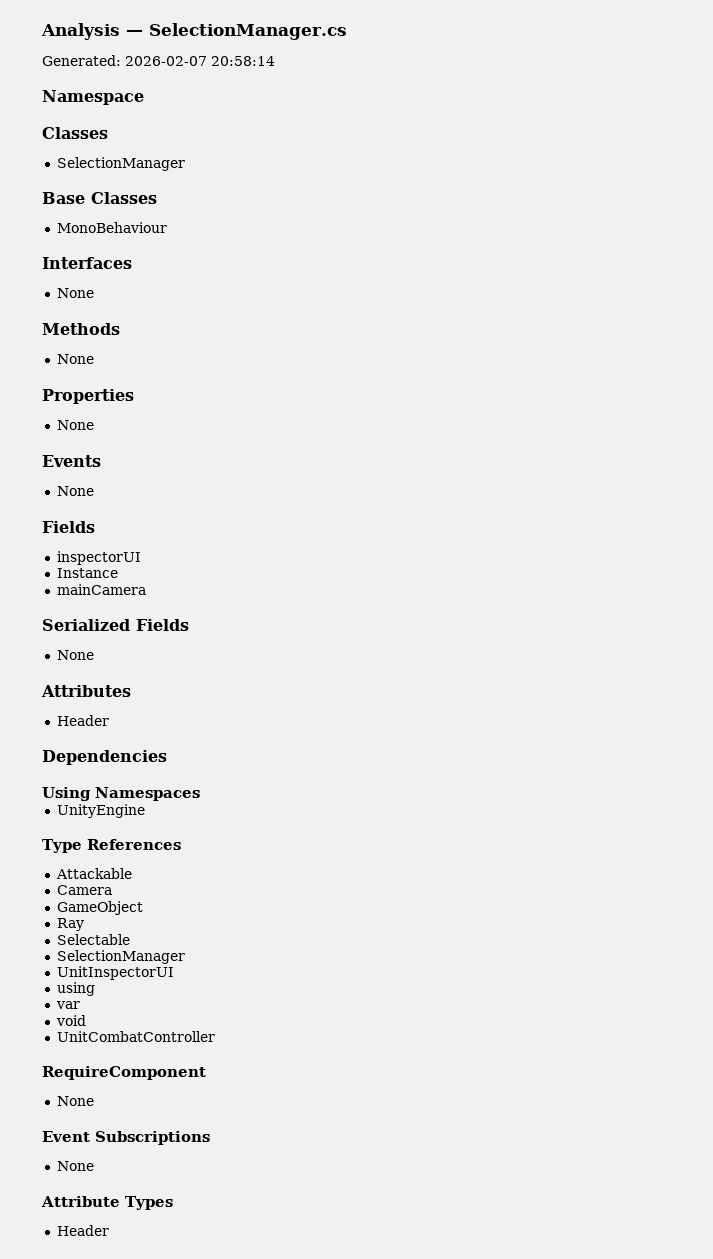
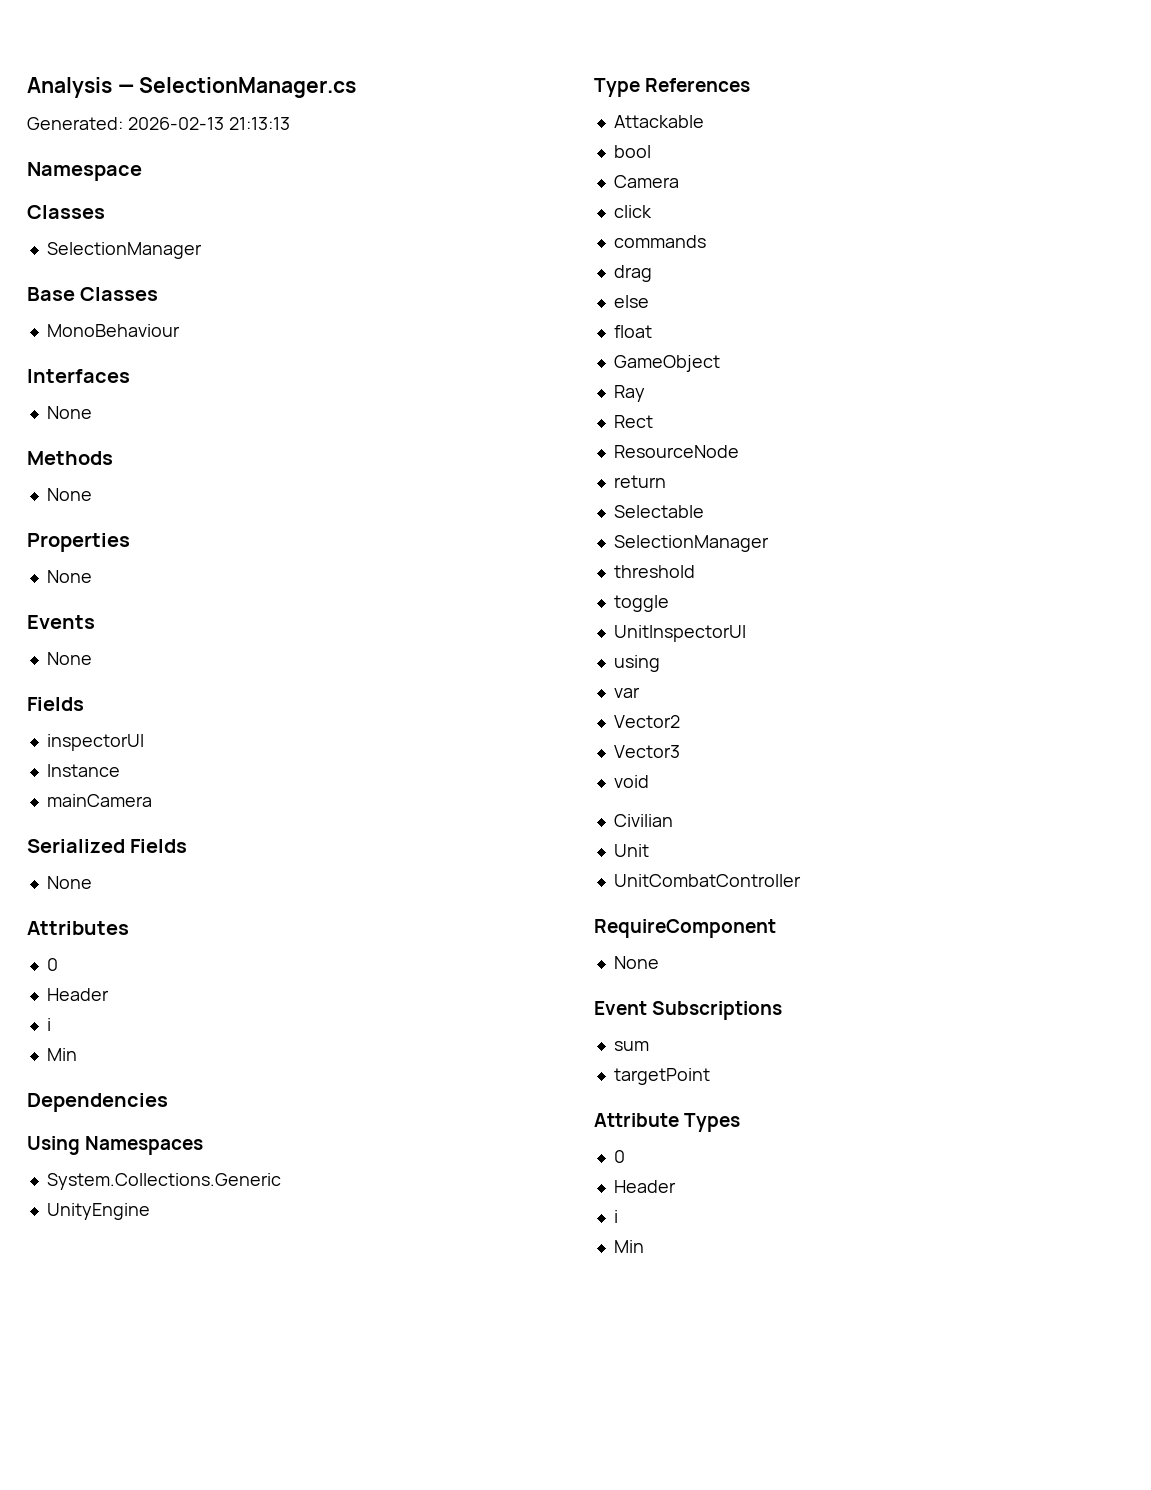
- Generated: 2026-02-07 20:58:14
+ Generated: 2026-02-13 21:13:13
  Attributes
+ 0
  Header
+ i
+ Min
+ System.Collections.Generic
+ bool
+ click
+ commands
+ drag
+ else
+ float
+ Rect
+ ResourceNode
+ return
+ threshold
+ toggle
+ Vector2
+ Vector3
+ Civilian
+ Unit
  Event Subscriptions
- None
+ sum
+ targetPoint
  Attribute Types
+ 0
  Header
+ i
+ Min

